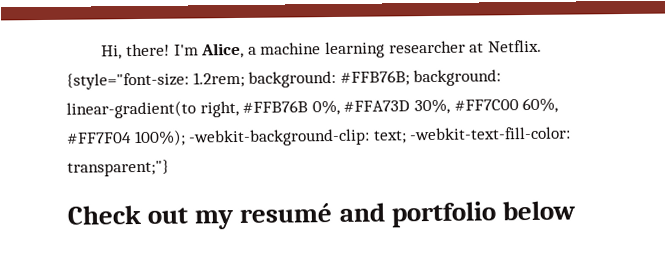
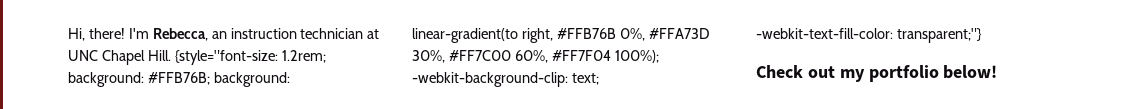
- I'm Alice, a machine learning researcher at Netflix.
+ I'm Rebecca, an instruction technician at UNC Chapel Hill.
- Check out my resumé and portfolio below
+ Check out my portfolio below!

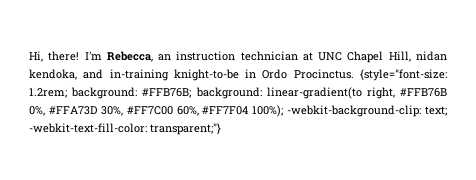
- I'm Rebecca, an instruction technician at UNC Chapel Hill.
+ I'm Rebecca, an instruction technician at UNC Chapel Hill, nidan kendoka, and in-training knight-to-be in Ordo Procinctus.
- Check out my portfolio below!

